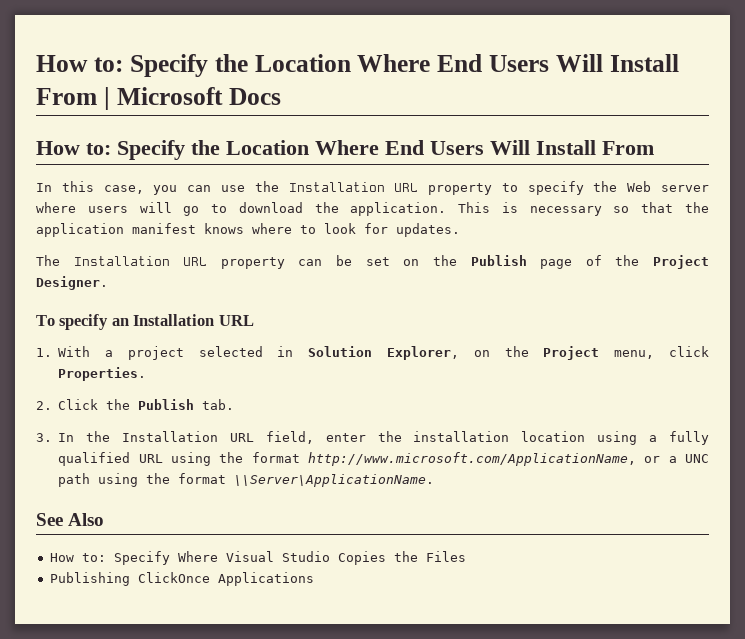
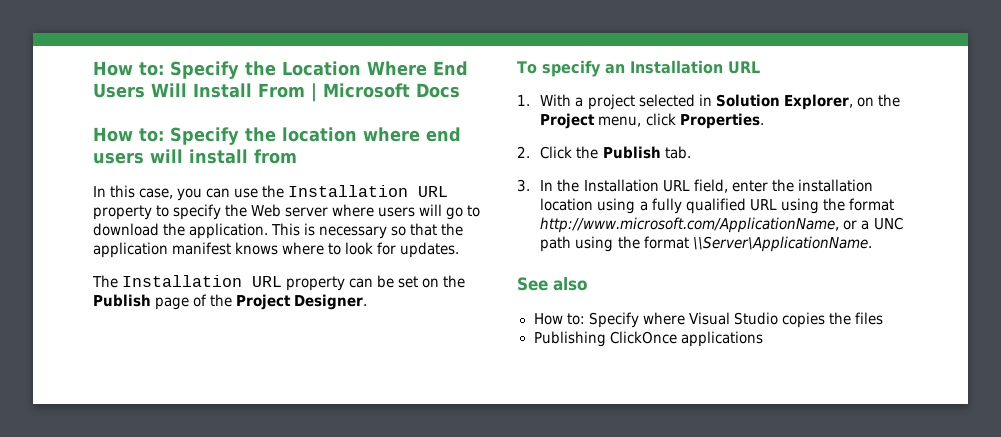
  How to: Specify the Location Where End Users Will Install From | Microsoft Docs
- How to: Specify the Location Where End Users Will Install From
+ How to: Specify the location where end users will install from
- See Also
- How to: Specify Where Visual Studio Copies the Files
+ See also
+ How to: Specify where Visual Studio copies the files
- Publishing ClickOnce Applications
+ Publishing ClickOnce applications

